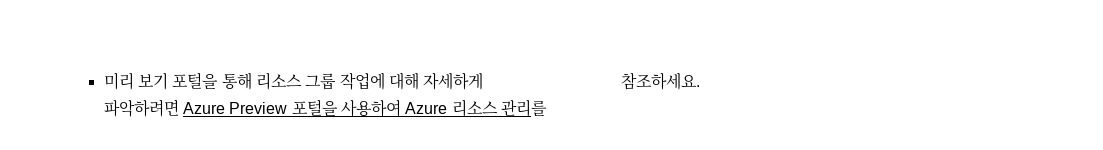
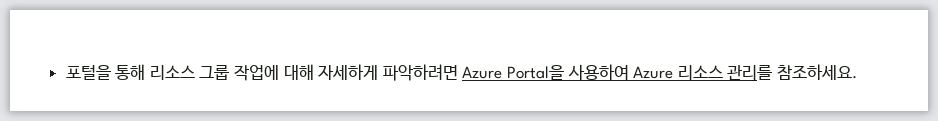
- 미리 보기 포털을 통해 리소스 그룹 작업에 대해 자세하게 파악하려면 Azure Preview 포털을 사용하여 Azure 리소스 관리를 참조하세요.
+ 포털을 통해 리소스 그룹 작업에 대해 자세하게 파악하려면 Azure Portal을 사용하여 Azure 리소스 관리를 참조하세요.

